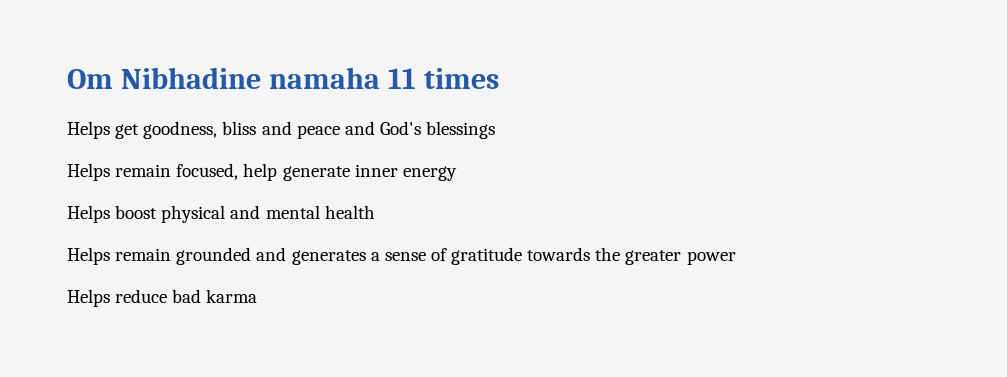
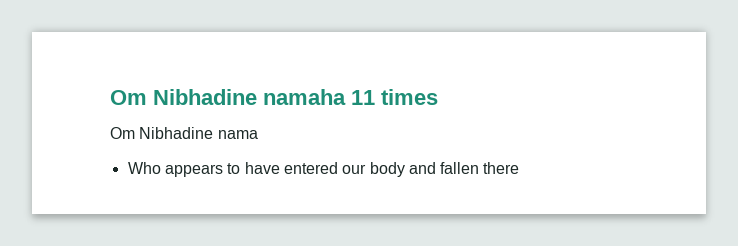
- Helps get goodness, bliss and peace and God's blessings
- Helps remain focused, help generate inner energy
- Helps boost physical and mental health
- Helps remain grounded and generates a sense of gratitude towards the greater power
- Helps reduce bad karma
+ Om Nibhadine nama
+ Who appears to have entered our body and fallen there

